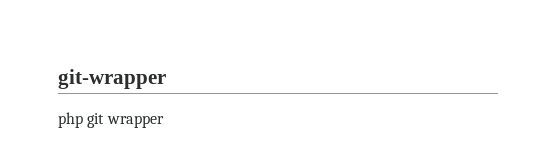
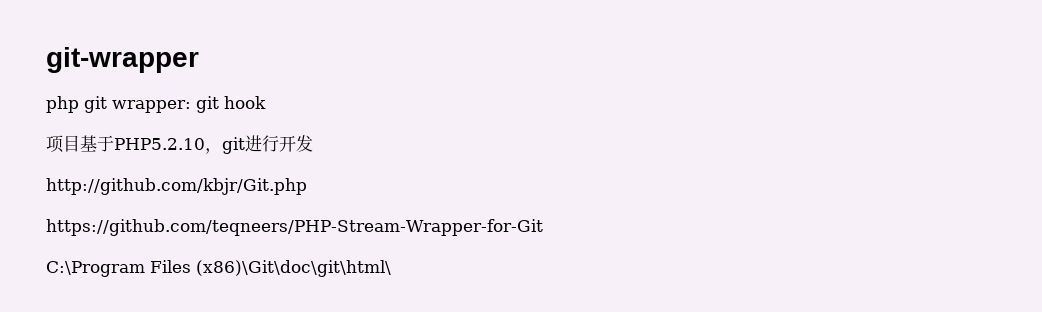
- php git wrapper
+ php git wrapper: git hook
+ 项目基于PHP5.2.10，git进行开发
+ http://github.com/kbjr/Git.php
+ https://github.com/teqneers/PHP-Stream-Wrapper-for-Git
+ C:\Program Files (x86)\Git\doc\git\html\

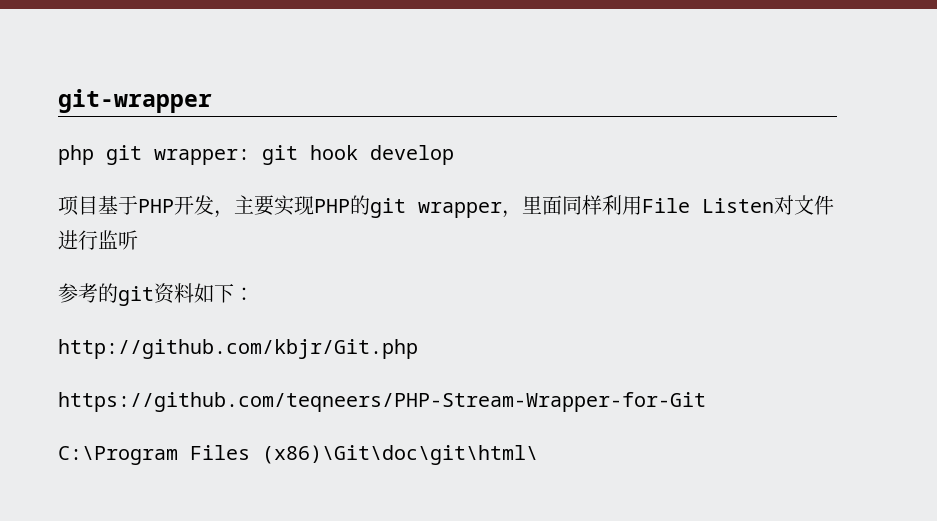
- php git wrapper: git hook
+ php git wrapper: git hook develop
- 项目基于PHP5.2.10，git进行开发
+ 项目基于PHP开发，主要实现PHP的git wrapper，里面同样利用File Listen对文件进行监听
+ 参考的git资料如下：

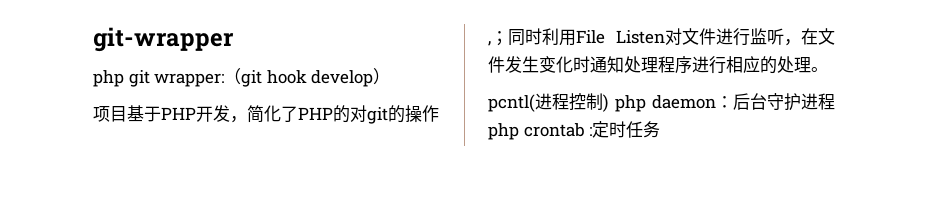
- php git wrapper: git hook develop
+ php git wrapper:（git hook develop）
- 项目基于PHP开发，主要实现PHP的git wrapper，里面同样利用File Listen对文件进行监听
- 参考的git资料如下：
- http://github.com/kbjr/Git.php
- https://github.com/teqneers/PHP-Stream-Wrapper-for-Git
- C:\Program Files (x86)\Git\doc\git\html\
+ 项目基于PHP开发，简化了PHP的对git的操作,；同时利用File Listen对文件进行监听，在文件发生变化时通知处理程序进行相应的处理。
+ pcntl(进程控制) php daemon：后台守护进程php crontab :定时任务

